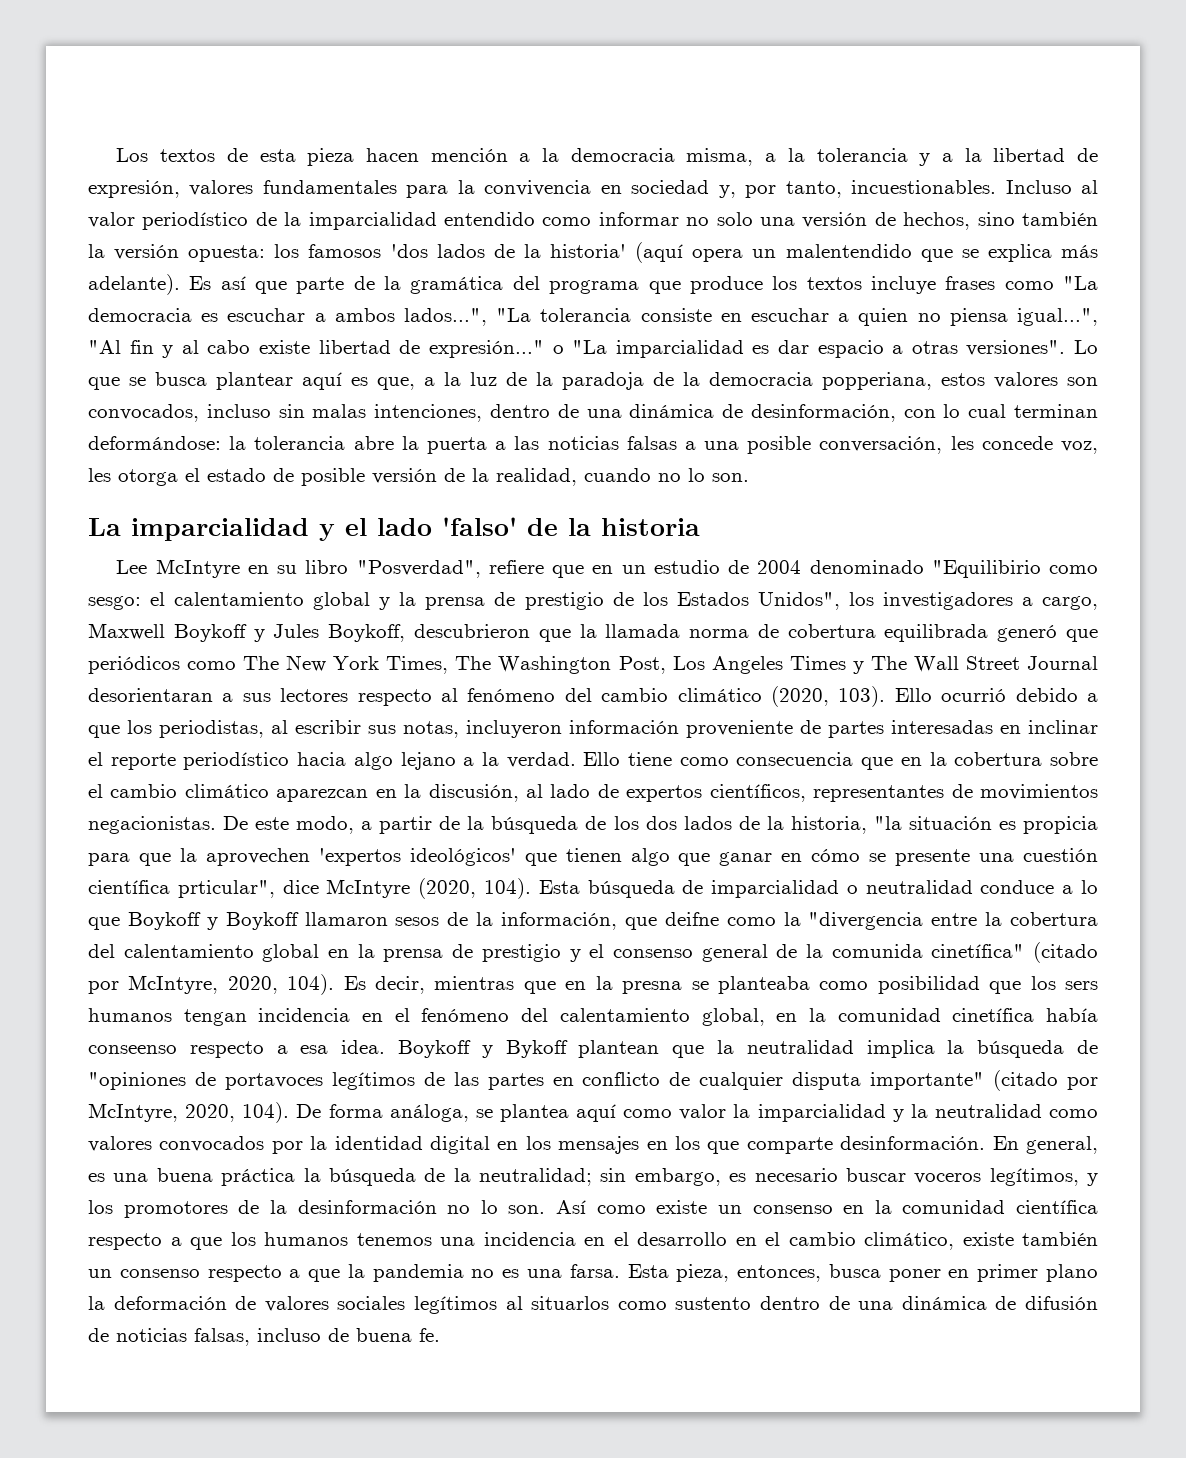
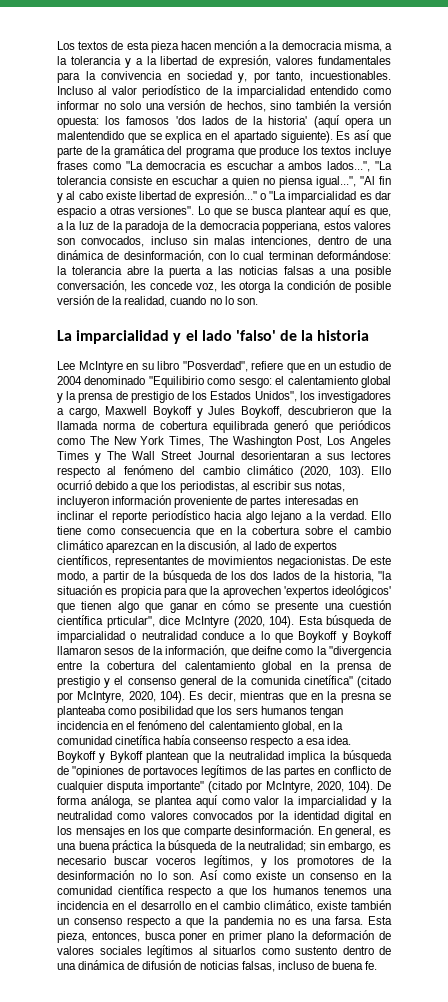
- Incluso al valor periodístico de la imparcialidad entendido como informar no solo una versión de hechos, sino también la versión opuesta: los famosos 'dos lados de la historia' (aquí opera un malentendido que se explica más adelante).
+ Incluso al valor periodístico de la imparcialidad entendido como informar no solo una versión de hechos, sino también la versión opuesta: los famosos 'dos lados de la historia' (aquí opera un malentendido que se explica en el apartado siguiente).
- la tolerancia abre la puerta a las noticias falsas a una posible conversación, les concede voz, les otorga el estado de posible versión de la realidad, cuando no lo son.
+ la tolerancia abre la puerta a las noticias falsas a una posible conversación, les concede voz, les otorga la condición de posible versión de la realidad, cuando no lo son.

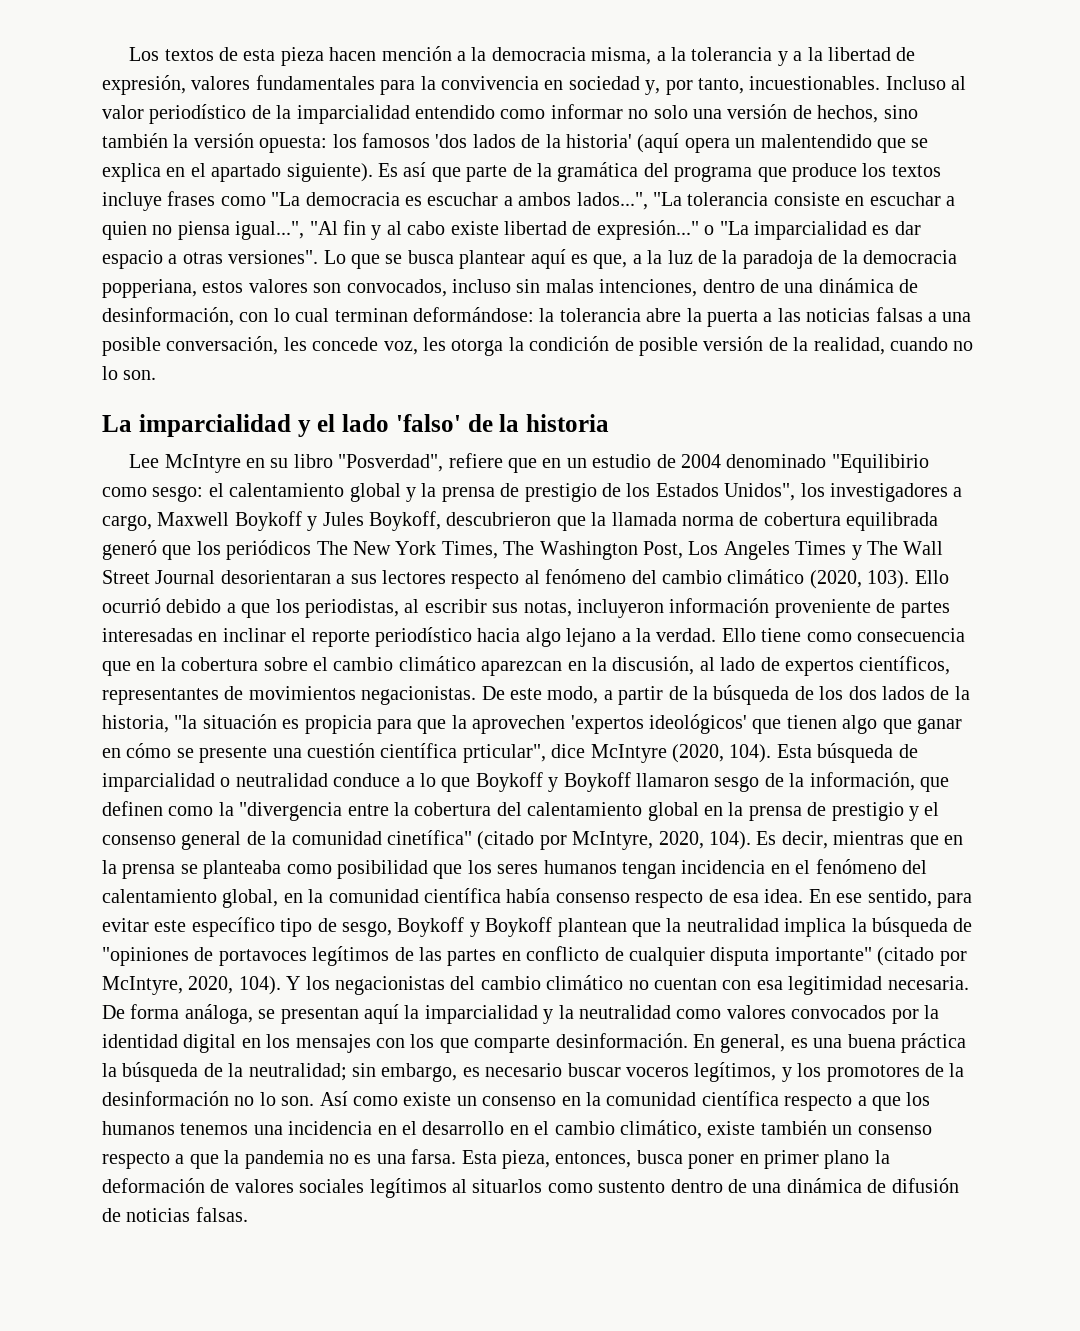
- el calentamiento global y la prensa de prestigio de los Estados Unidos", los investigadores a cargo, Maxwell Boykoff y Jules Boykoff, descubrieron que la llamada norma de cobertura equilibrada generó que periódicos como The New York Times, The Washington Post, Los Angeles Times y The Wall Street Journal desorientaran a sus lectores respecto al fenómeno del cambio climático (2020, 103).
+ el calentamiento global y la prensa de prestigio de los Estados Unidos", los investigadores a cargo, Maxwell Boykoff y Jules Boykoff, descubrieron que la llamada norma de cobertura equilibrada generó que los periódicos The New York Times, The Washington Post, Los Angeles Times y The Wall Street Journal desorientaran a sus lectores respecto al fenómeno del cambio climático (2020, 103).
- Esta búsqueda de imparcialidad o neutralidad conduce a lo que Boykoff y Boykoff llamaron sesos de la información, que deifne como la "divergencia entre la cobertura del calentamiento global en la prensa de prestigio y el consenso general de la comunida cinetífica" (citado por McIntyre, 2020, 104).
+ Esta búsqueda de imparcialidad o neutralidad conduce a lo que Boykoff y Boykoff llamaron sesgo de la información, que definen como la "divergencia entre la cobertura del calentamiento global en la prensa de prestigio y el consenso general de la comunidad cinetífica" (citado por McIntyre, 2020, 104).
- Es decir, mientras que en la presna se planteaba como posibilidad que los sers humanos tengan incidencia en el fenómeno del calentamiento global, en la comunidad cinetífica había conseenso respecto a esa idea. Boykoff y Bykoff plantean que la neutralidad implica la búsqueda de "opiniones de portavoces legítimos de las partes en conflicto de cualquier disputa importante" (citado por McIntyre, 2020, 104).
+ Es decir, mientras que en la prensa se planteaba como posibilidad que los seres humanos tengan incidencia en el fenómeno del calentamiento global, en la comunidad científica había consenso respecto de esa idea. En ese sentido, para evitar este específico tipo de sesgo, Boykoff y Boykoff plantean que la neutralidad implica la búsqueda de "opiniones de portavoces legítimos de las partes en conflicto de cualquier disputa importante" (citado por McIntyre, 2020, 104).
- De forma análoga, se plantea aquí como valor la imparcialidad y la neutralidad como valores convocados por la identidad digital en los mensajes en los que comparte desinformación.
+ Y los negacionistas del cambio climático no cuentan con esa legitimidad necesaria. De forma análoga, se presentan aquí la imparcialidad y la neutralidad como valores convocados por la identidad digital en los mensajes con los que comparte desinformación.
- Esta pieza, entonces, busca poner en primer plano la deformación de valores sociales legítimos al situarlos como sustento dentro de una dinámica de difusión de noticias falsas, incluso de buena fe.
+ Esta pieza, entonces, busca poner en primer plano la deformación de valores sociales legítimos al situarlos como sustento dentro de una dinámica de difusión de noticias falsas.

